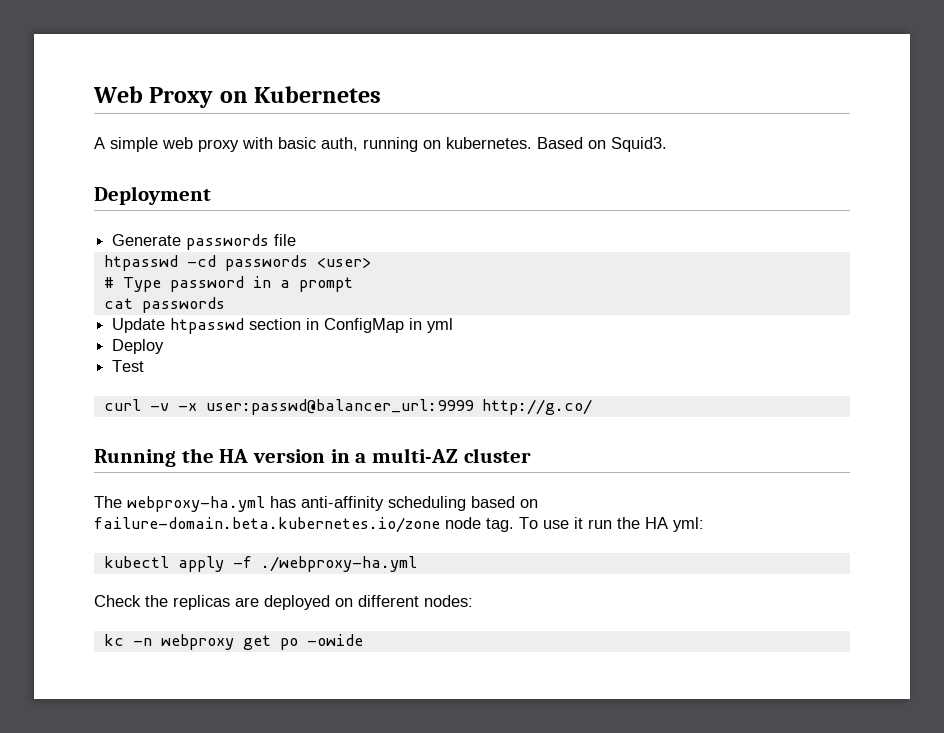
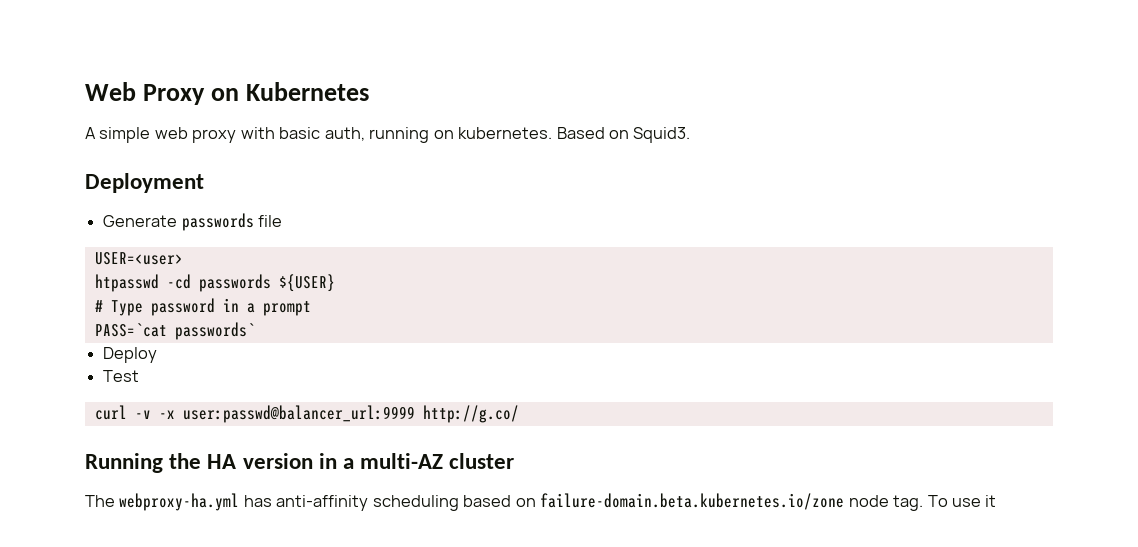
+ USER=<user>
- htpasswd -cd passwords <user>
+ htpasswd -cd passwords ${USER}
- cat passwords
- Update htpasswd section in ConfigMap in yml
+ PASS=`cat passwords`
- To use it run the HA yml:
- kubectl apply -f ./webproxy-ha.yml
- Check the replicas are deployed on different nodes:
- kc -n webproxy get po -owide
+ To use it

